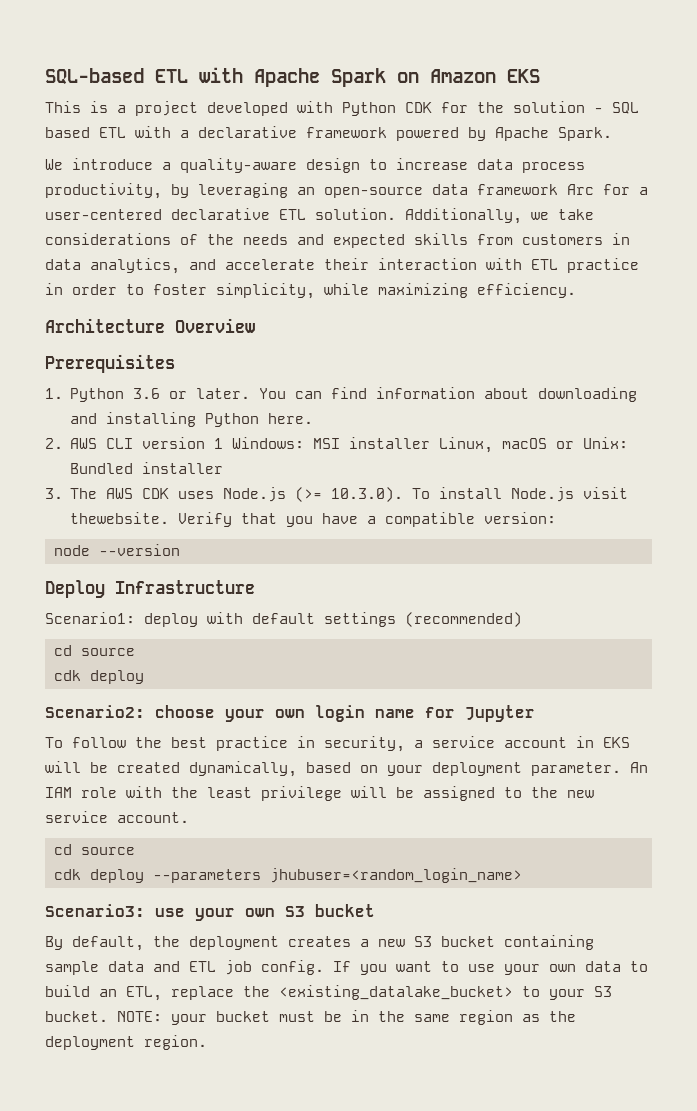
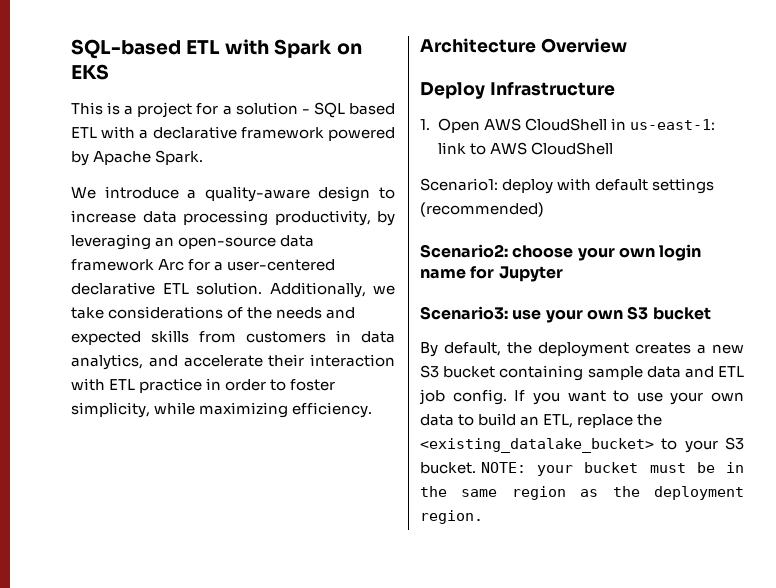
- SQL-based ETL with Apache Spark on Amazon EKS
+ SQL-based ETL with Spark on EKS
- This is a project developed with Python CDK for the solution - SQL based ETL with a declarative framework powered by Apache Spark.
+ This is a project for a solution - SQL based ETL with a declarative framework powered by Apache Spark.
- We introduce a quality-aware design to increase data process productivity, by leveraging an open-source data framework Arc for a user-centered declarative ETL solution.
+ We introduce a quality-aware design to increase data processing productivity, by leveraging an open-source data framework Arc for a user-centered declarative ETL solution.
- Prerequisites
+ Deploy Infrastructure
- 1. Python 3.6 or later. You can find information about downloading and installing Python here.
- 2. AWS CLI version 1 Windows: MSI installer Linux, macOS or Unix: Bundled installer
- 3. The AWS CDK uses Node.js (>= 10.3.0). To install Node.js visit thewebsite. Verify that you have a compatible version:
- node --version
- Deploy Infrastructure
+ 1. Open AWS CloudShell in us-east-1: link to AWS CloudShell
  Scenario1: deploy with default settings (recommended)
- cd source
- cdk deploy
- To follow the best practice in security, a service account in EKS will be created dynamically, based on your deployment parameter. An IAM role with the least privilege will be assigned to the new service account.
- cd source
- cdk deploy --parameters jhubuser=<random_login_name>

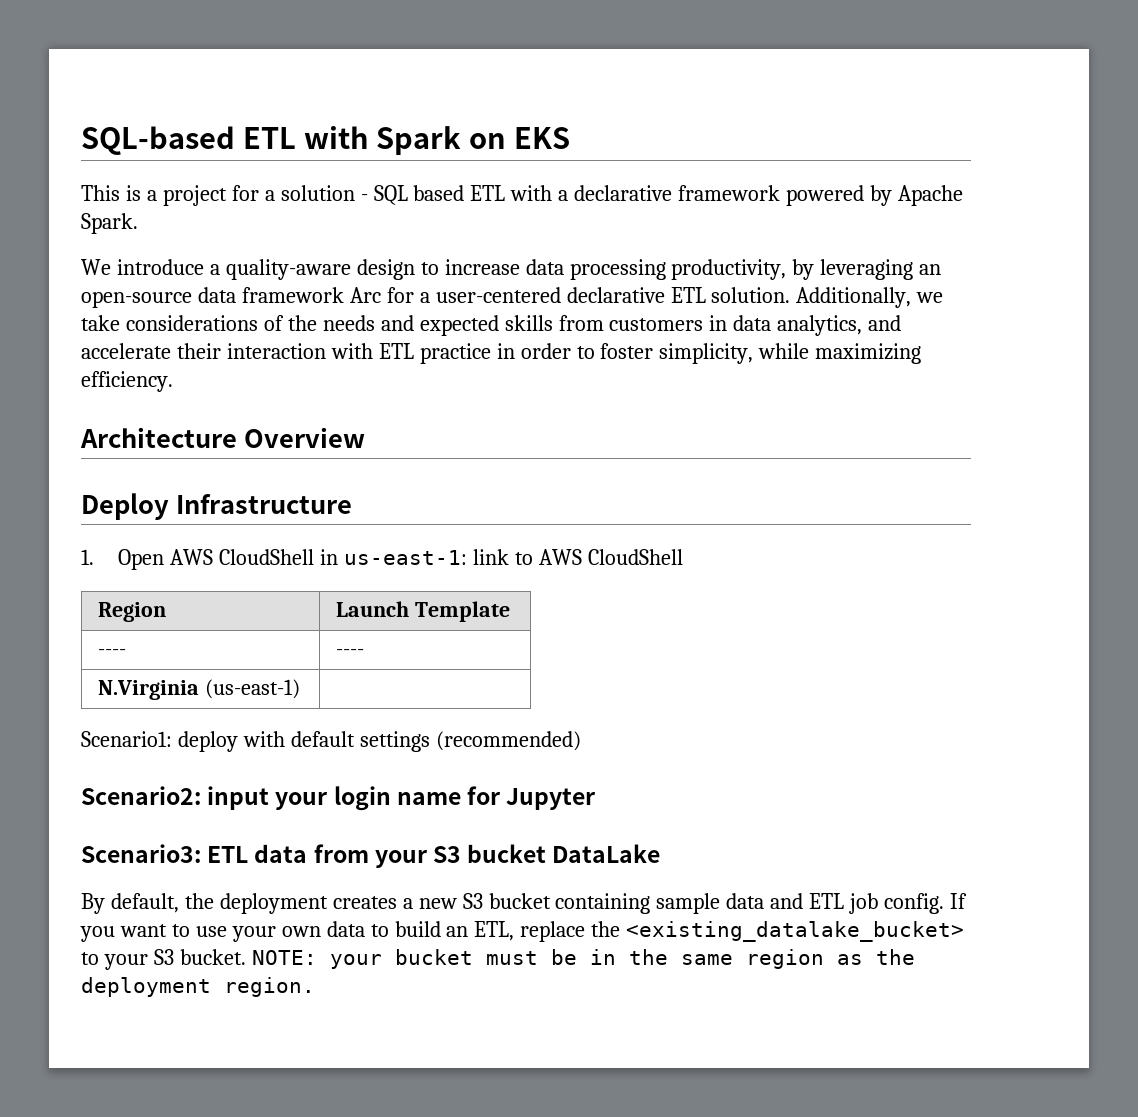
+ Region | Launch Template
+ ---- | ----
+ N.Virginia (us-east-1) |
- Scenario2: choose your own login name for Jupyter
+ Scenario2: input your login name for Jupyter
- Scenario3: use your own S3 bucket
+ Scenario3: ETL data from your S3 bucket DataLake

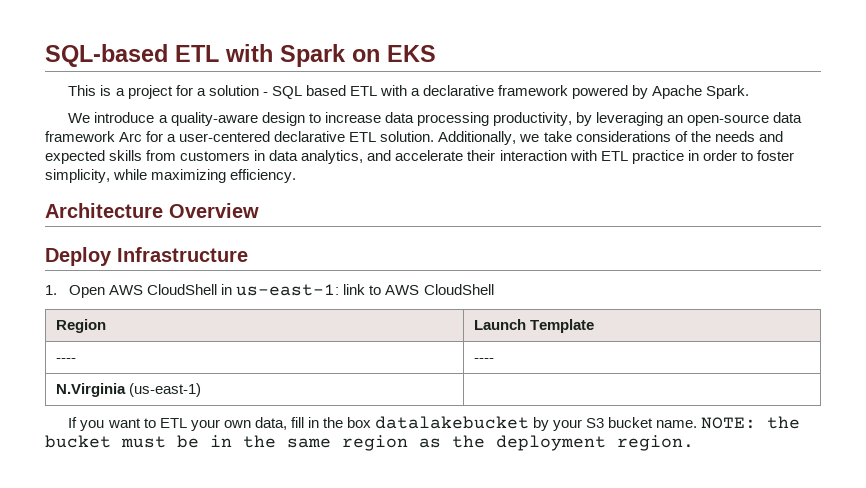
- Scenario1: deploy with default settings (recommended)
- Scenario2: input your login name for Jupyter
- Scenario3: ETL data from your S3 bucket DataLake
- By default, the deployment creates a new S3 bucket containing sample data and ETL job config. If you want to use your own data to build an ETL, replace the <existing_datalake_bucket> to your S3 bucket. NOTE: your bucket must be in the same region as the deployment region.
+ If you want to ETL your own data, fill in the box datalakebucket by your S3 bucket name. NOTE: the bucket must be in the same region as the deployment region.

